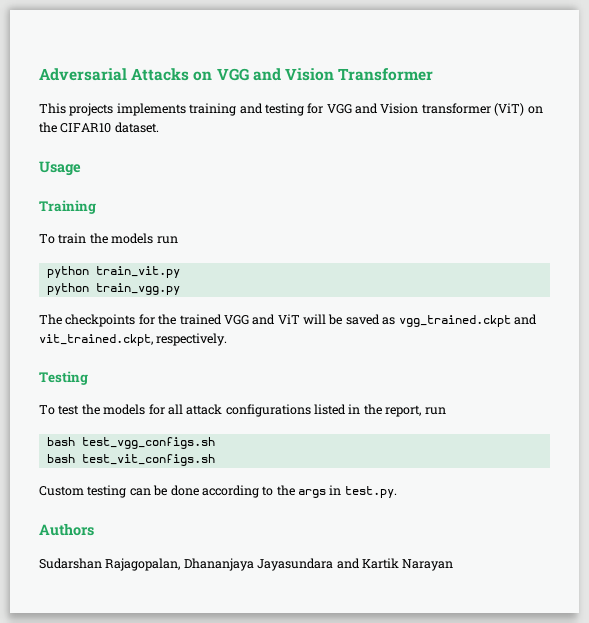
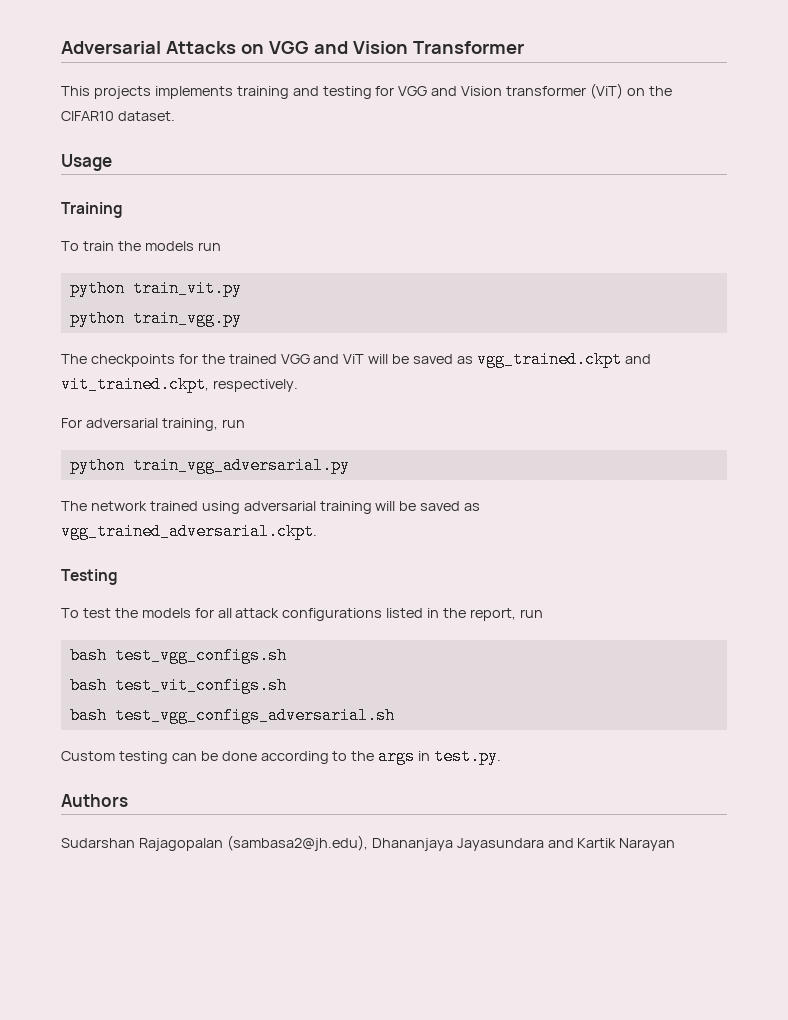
+ For adversarial training, run
+ python train_vgg_adversarial.py
+ The network trained using adversarial training will be saved as vgg_trained_adversarial.ckpt.
+ bash test_vgg_configs_adversarial.sh
- Sudarshan Rajagopalan, Dhananjaya Jayasundara and Kartik Narayan
+ Sudarshan Rajagopalan (sambasa2@jh.edu), Dhananjaya Jayasundara and Kartik Narayan

